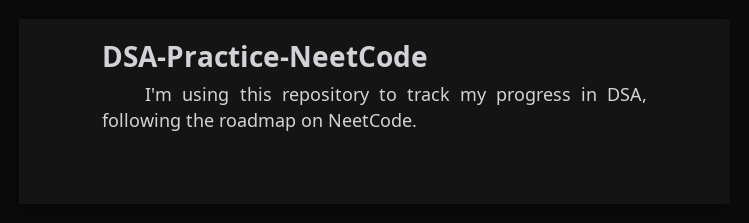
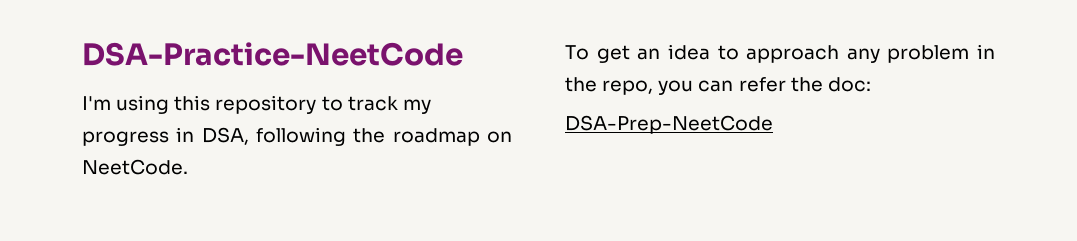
+ To get an idea to approach any problem in the repo, you can refer the doc:
+ DSA-Prep-NeetCode

